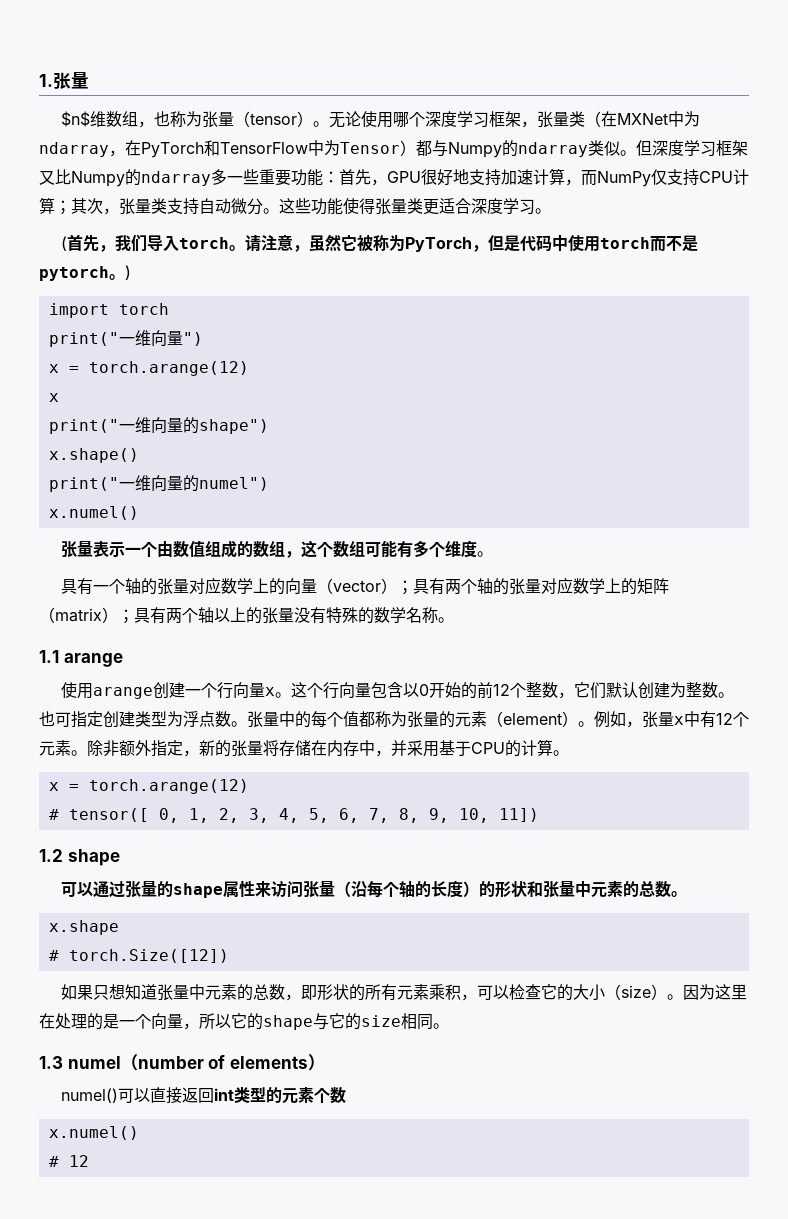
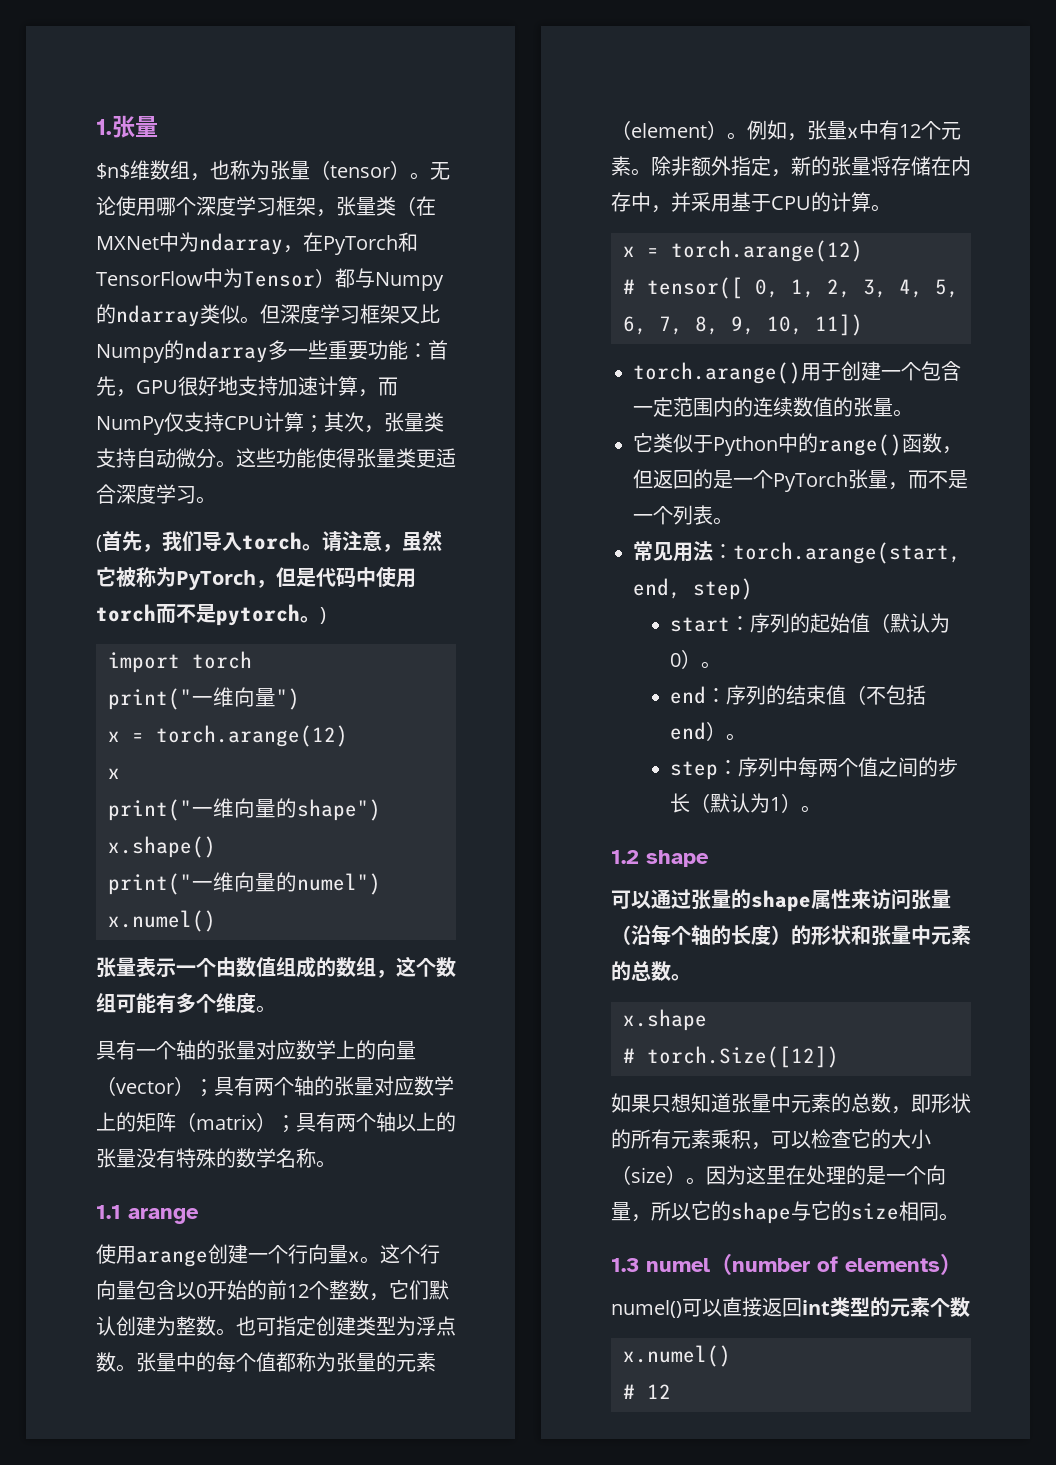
+ torch.arange()用于创建一个包含一定范围内的连续数值的张量。
+ 它类似于Python中的range()函数，但返回的是一个PyTorch张量，而不是一个列表。
+ 常见用法：torch.arange(start, end, step)
+ start：序列的起始值（默认为0）。
+ end：序列的结束值（不包括end）。
+ step：序列中每两个值之间的步长（默认为1）。

